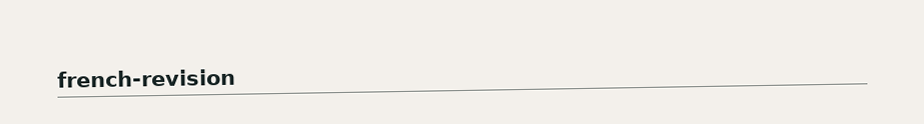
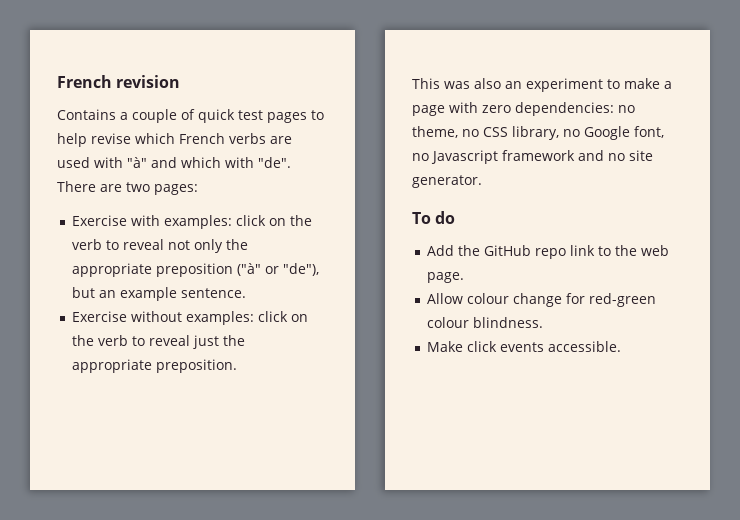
- french-revision
+ French revision
+ Contains a couple of quick test pages to help revise which French verbs are used with "à" and which with "de". There are two pages:
+ Exercise with examples: click on the verb to reveal not only the appropriate preposition ("à" or "de"), but an example sentence.
+ Exercise without examples: click on the verb to reveal just the appropriate preposition.
+ This was also an experiment to make a page with zero dependencies: no theme, no CSS library, no Google font, no Javascript framework and no site generator.
+ To do
+ Add the GitHub repo link to the web page.
+ Allow colour change for red-green colour blindness.
+ Make click events accessible.

